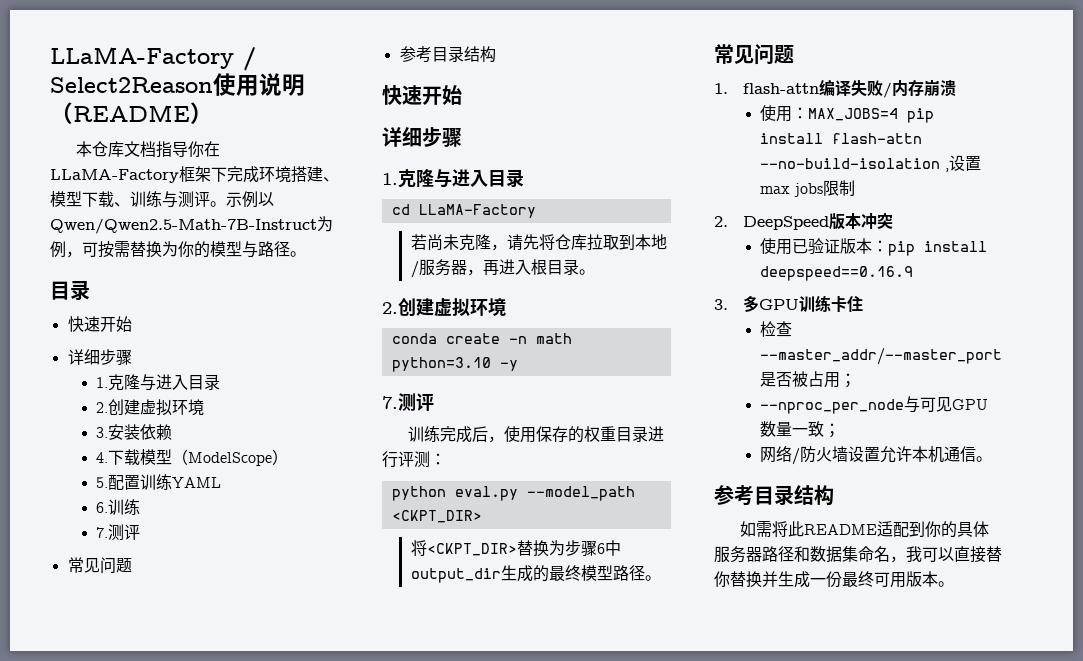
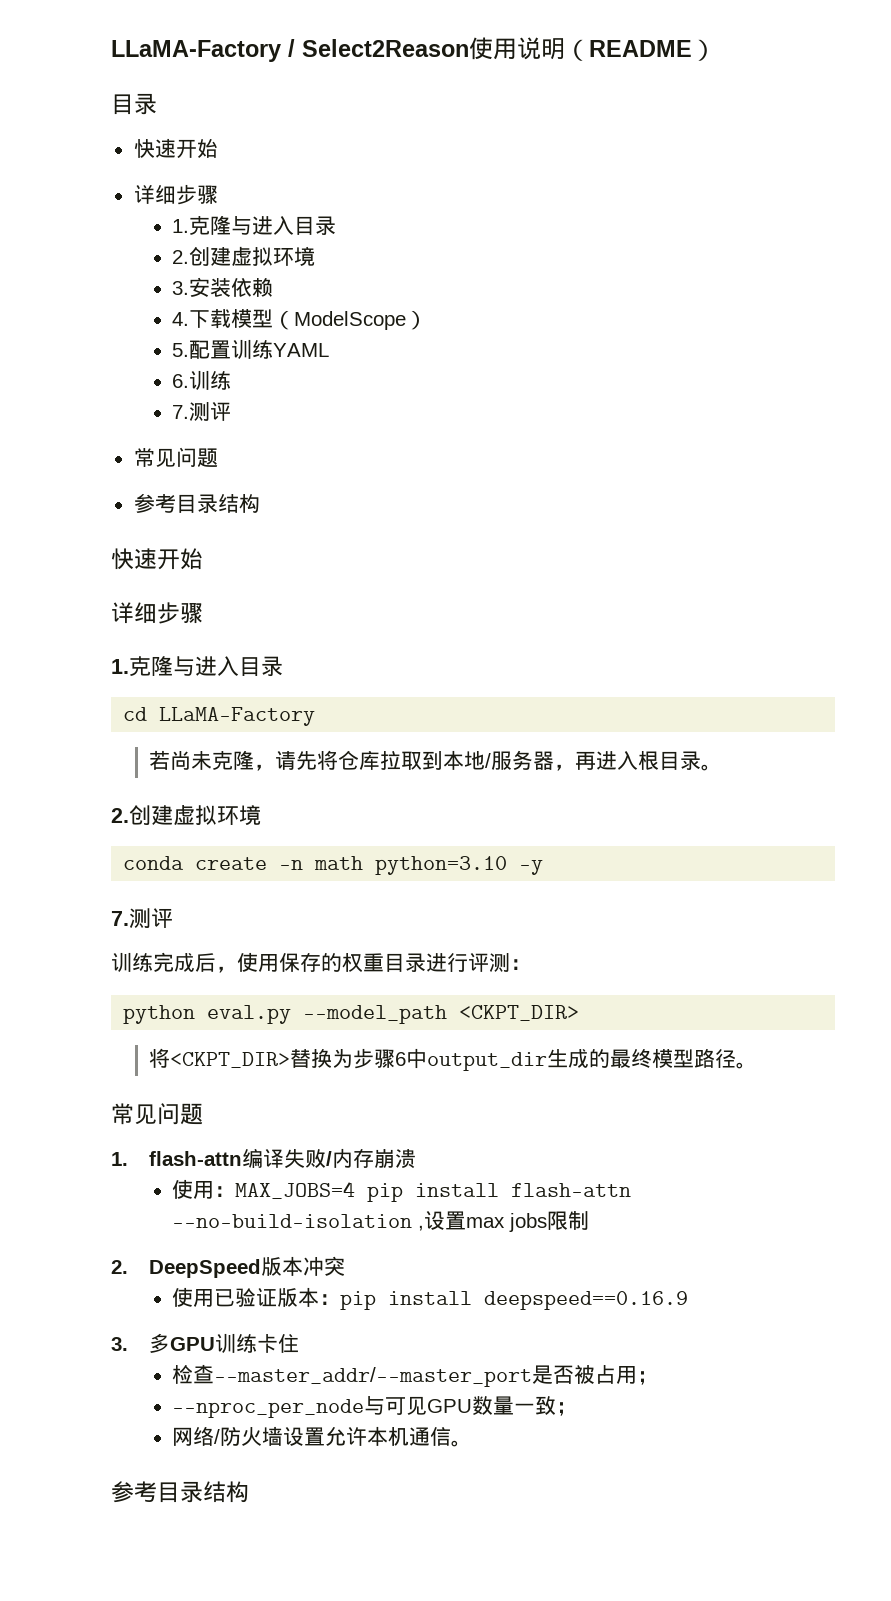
- 本仓库文档指导你在LLaMA-Factory框架下完成环境搭建、模型下载、训练与测评。示例以Qwen/Qwen2.5-Math-7B-Instruct为例，可按需替换为你的模型与路径。
- 如需将此README适配到你的具体服务器路径和数据集命名，我可以直接替你替换并生成一份最终可用版本。

